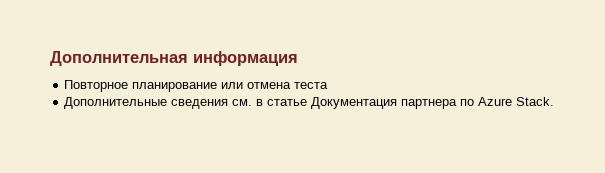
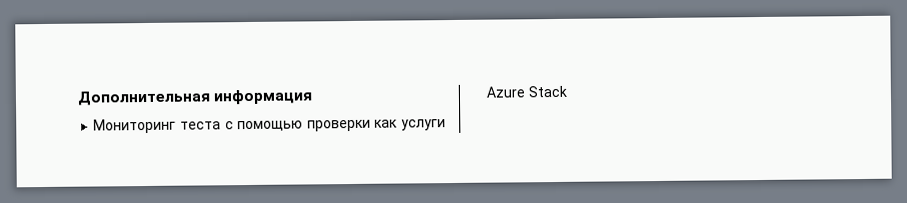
- Повторное планирование или отмена теста
- Дополнительные сведения см. в статье Документация партнера по Azure Stack.
+ Мониторинг теста с помощью проверки как услуги Azure Stack

